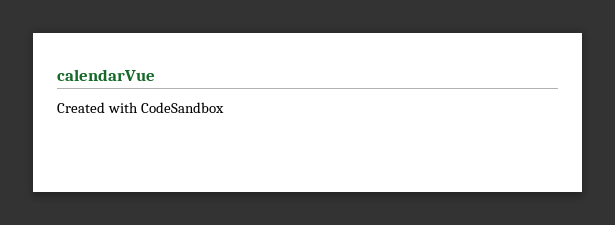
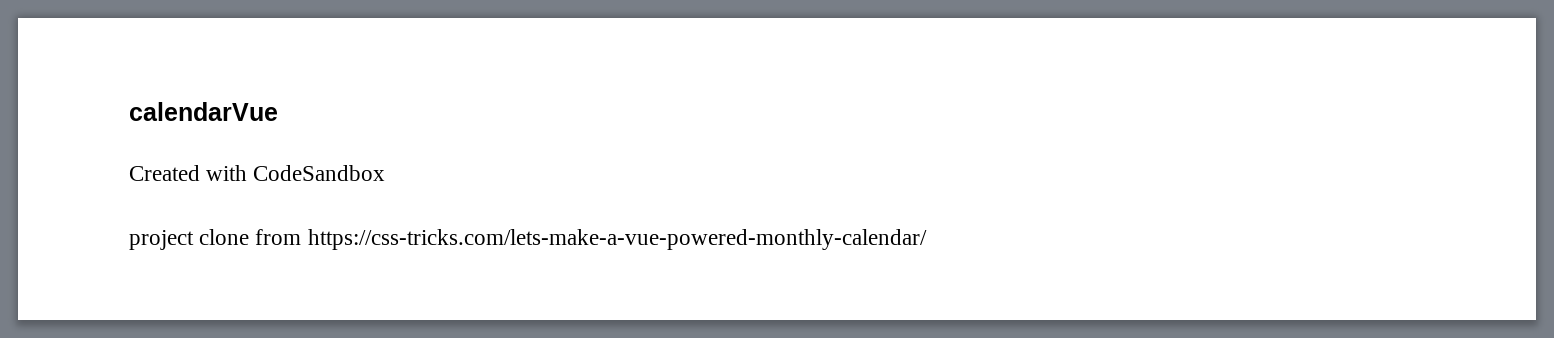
+ project clone from https://css-tricks.com/lets-make-a-vue-powered-monthly-calendar/

